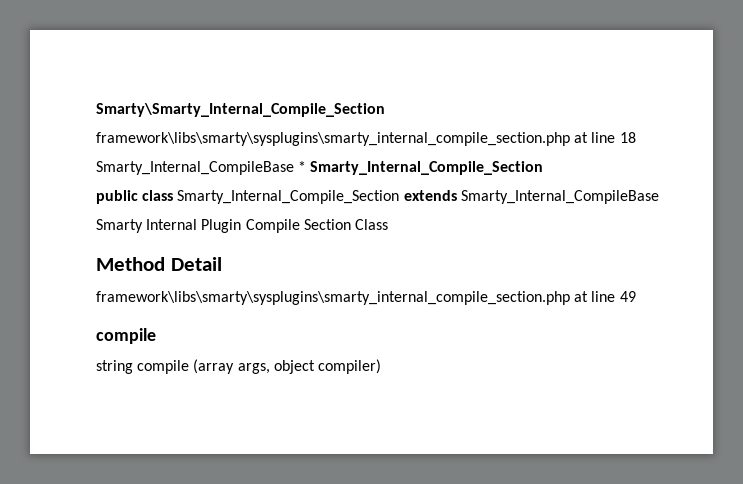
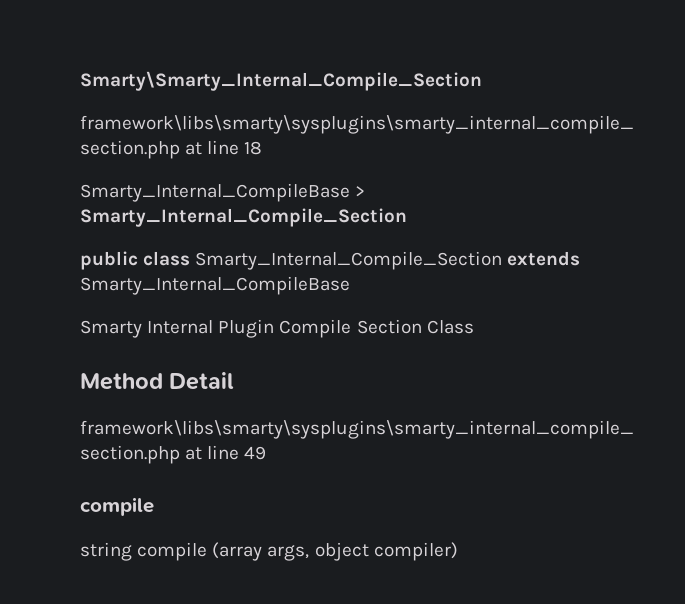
- Smarty_Internal_CompileBase * Smarty_Internal_Compile_Section
+ Smarty_Internal_CompileBase > Smarty_Internal_Compile_Section

